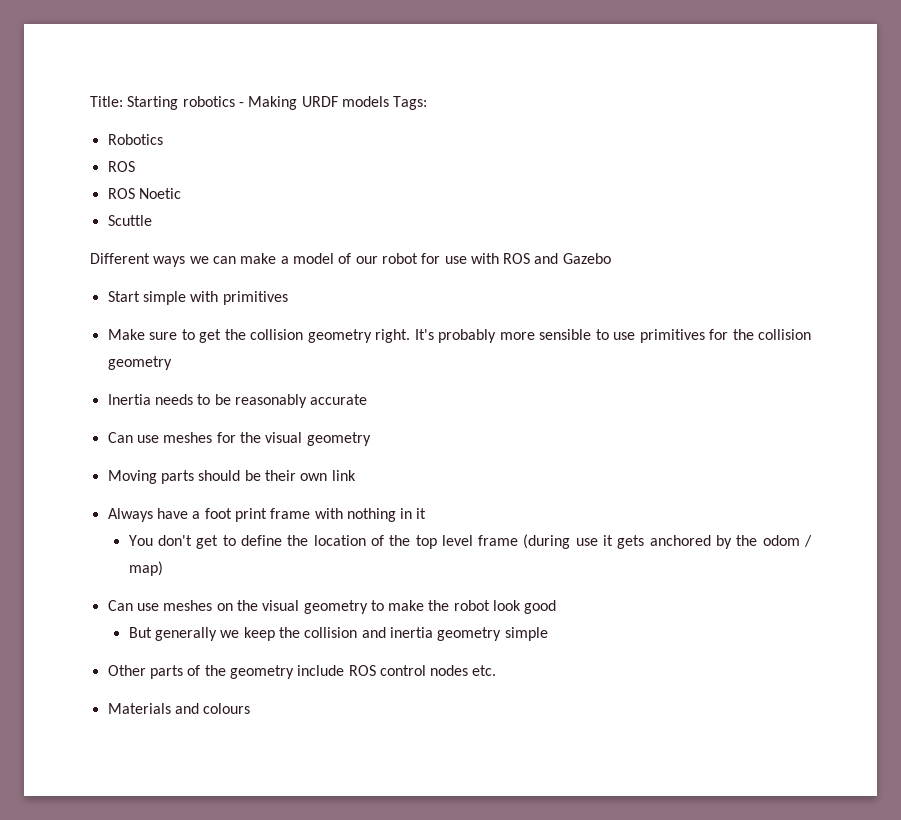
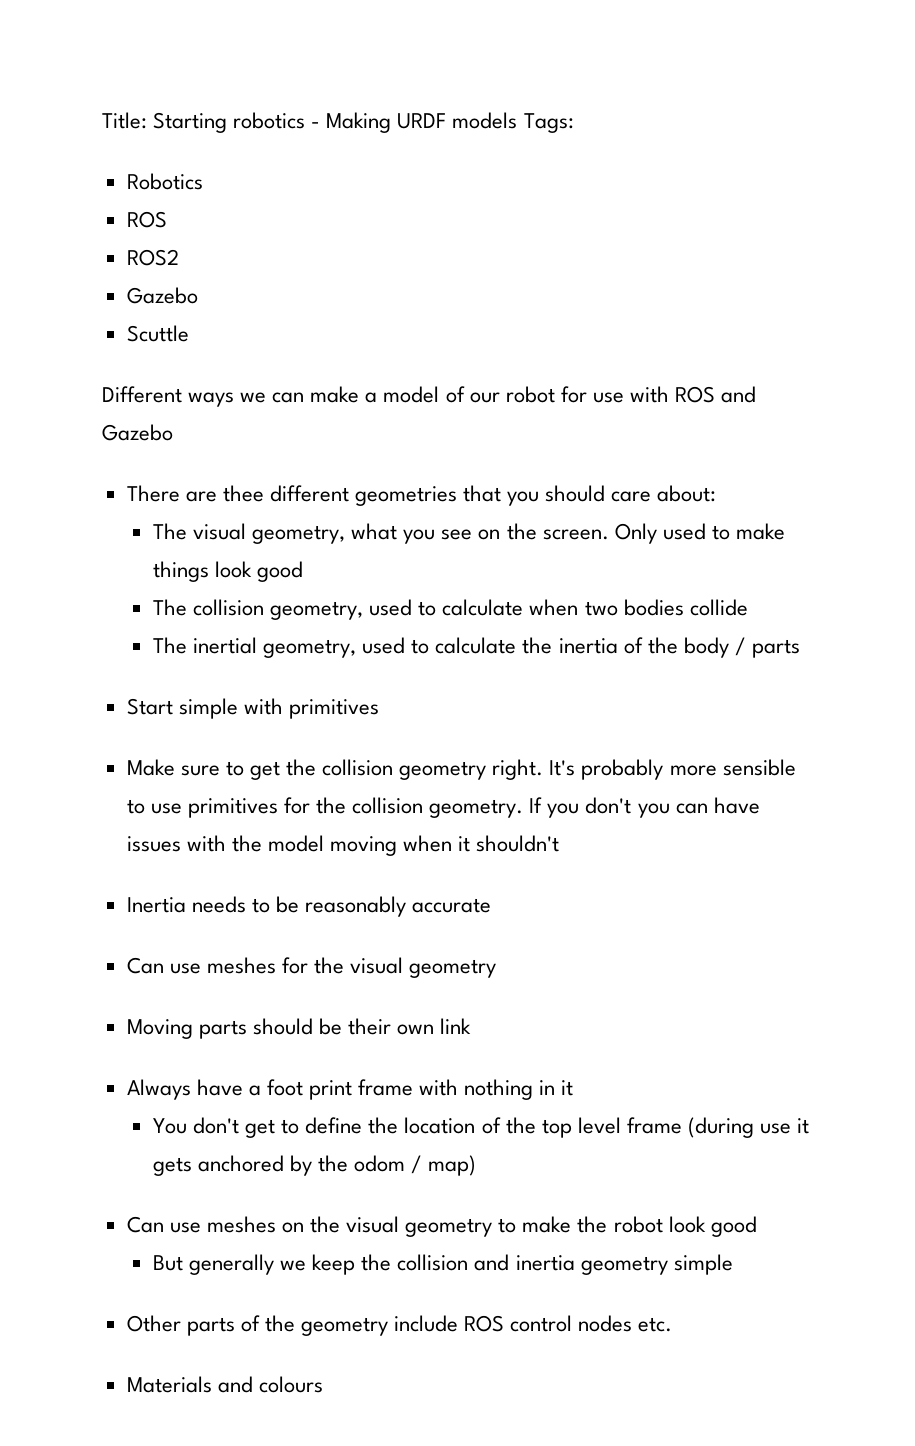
- ROS Noetic
+ ROS2
+ Gazebo
+ There are thee different geometries that you should care about:
+ The visual geometry, what you see on the screen. Only used to make things look good
+ The collision geometry, used to calculate when two bodies collide
+ The inertial geometry, used to calculate the inertia of the body / parts
- It's probably more sensible to use primitives for the collision geometry
+ It's probably more sensible to use primitives for the collision geometry. If you don't you can have issues with the model moving when it shouldn't

